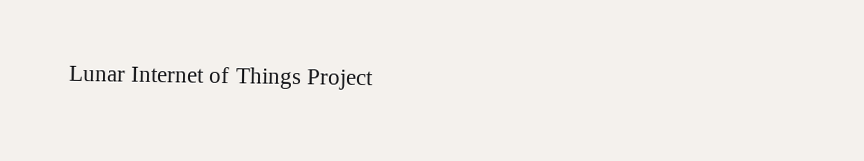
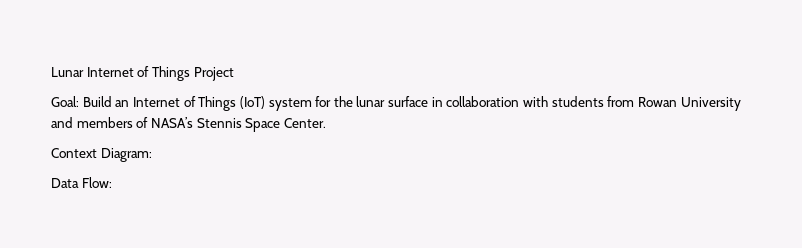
+ Goal: Build an Internet of Things (IoT) system for the lunar surface in collaboration with students from Rowan University and members of NASA’s Stennis Space Center.
+ Context Diagram:
+ Data Flow:

